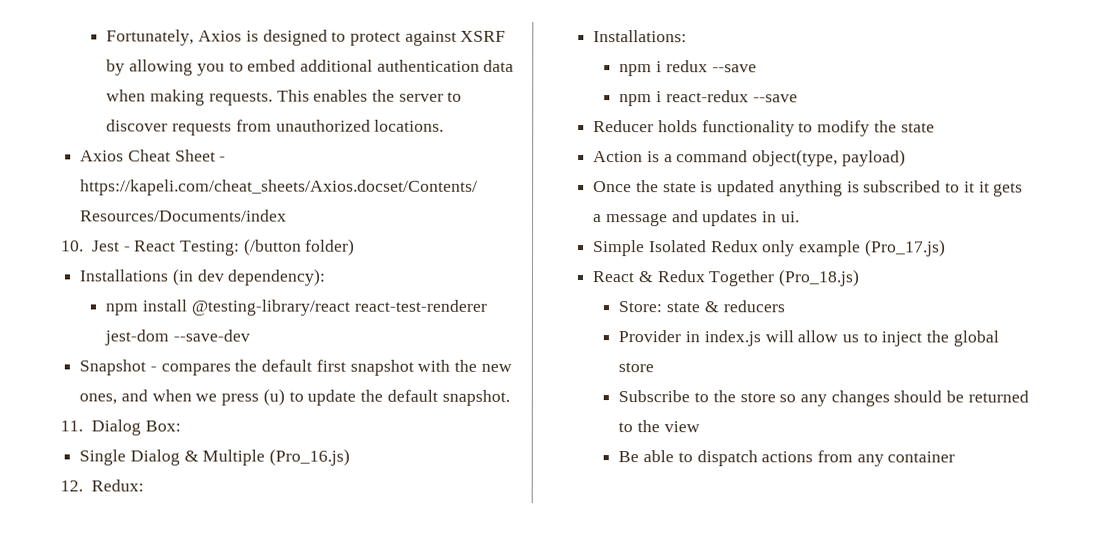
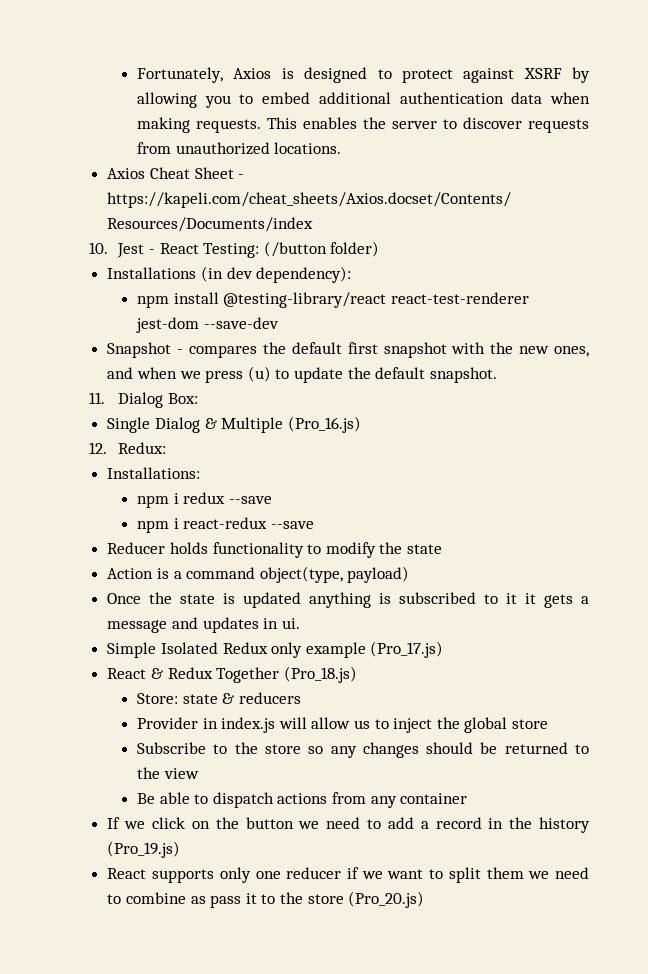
+ If we click on the button we need to add a record in the history (Pro_19.js)
+ React supports only one reducer if we want to split them we need to combine as pass it to the store (Pro_20.js)

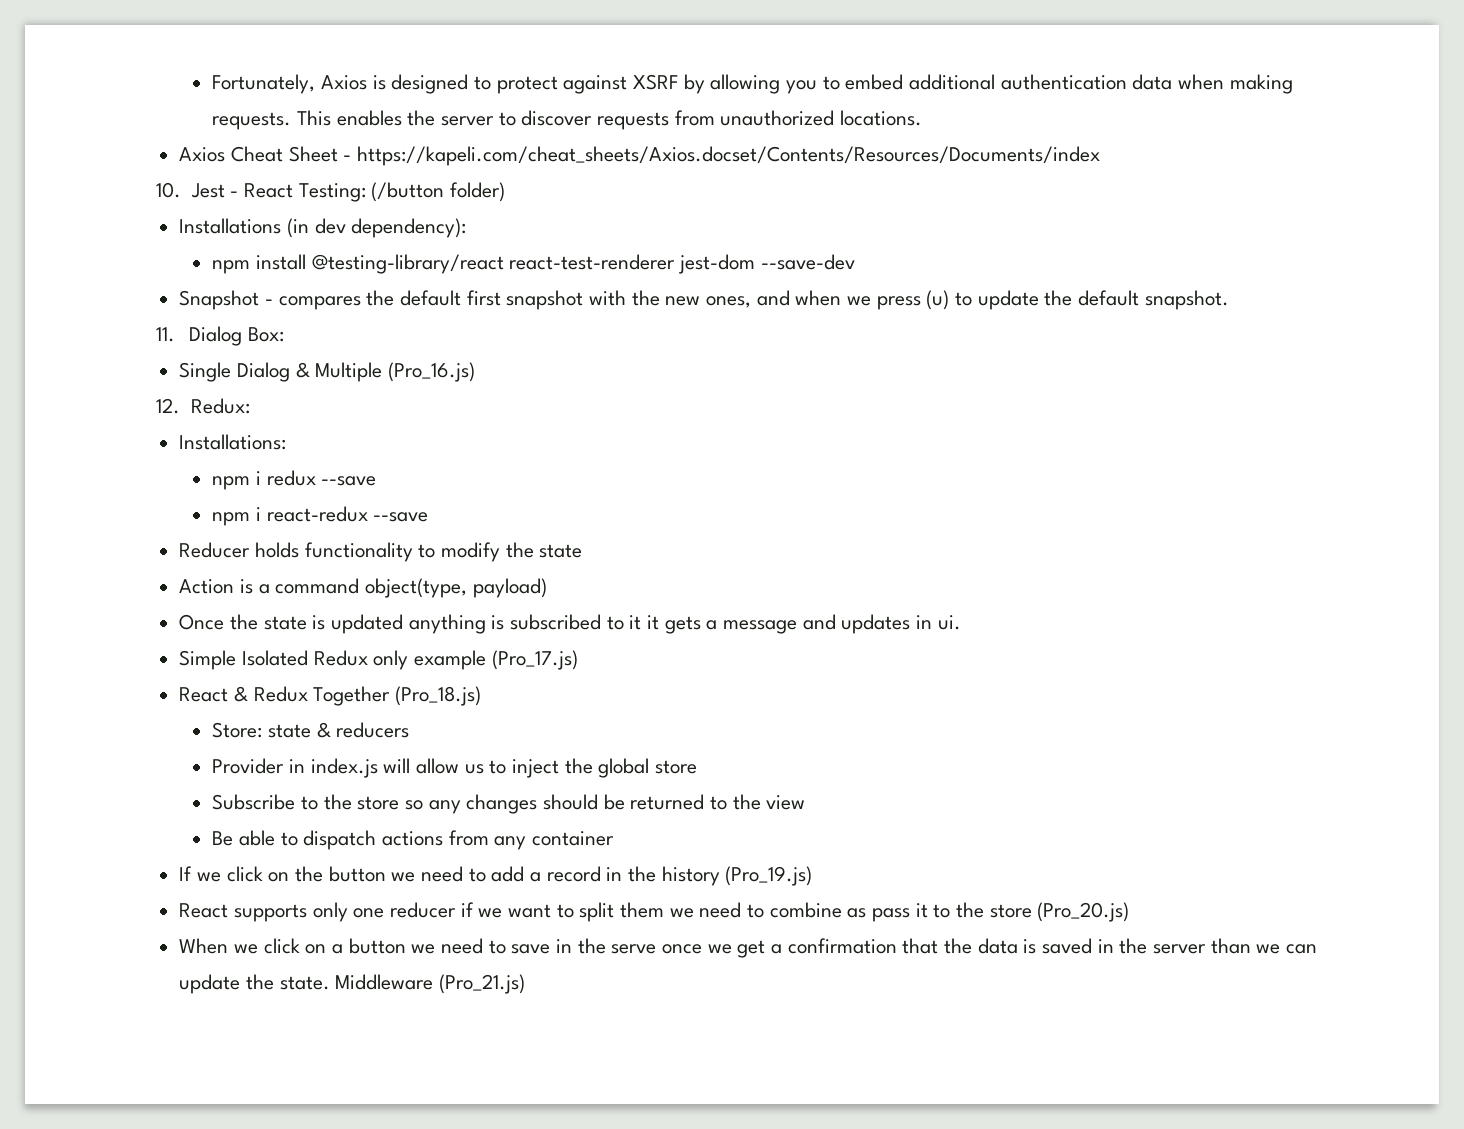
+ When we click on a button we need to save in the serve once we get a confirmation that the data is saved in the server than we can update the state. Middleware (Pro_21.js)

